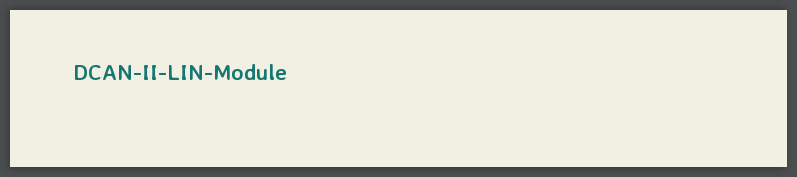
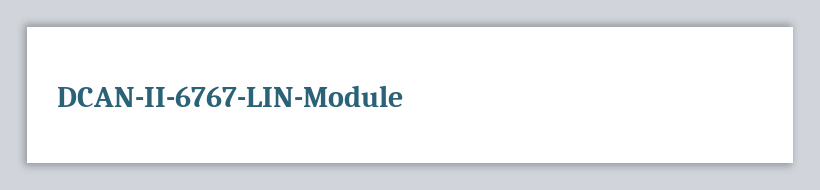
- DCAN-II-LIN-Module
+ DCAN-II-6767-LIN-Module

